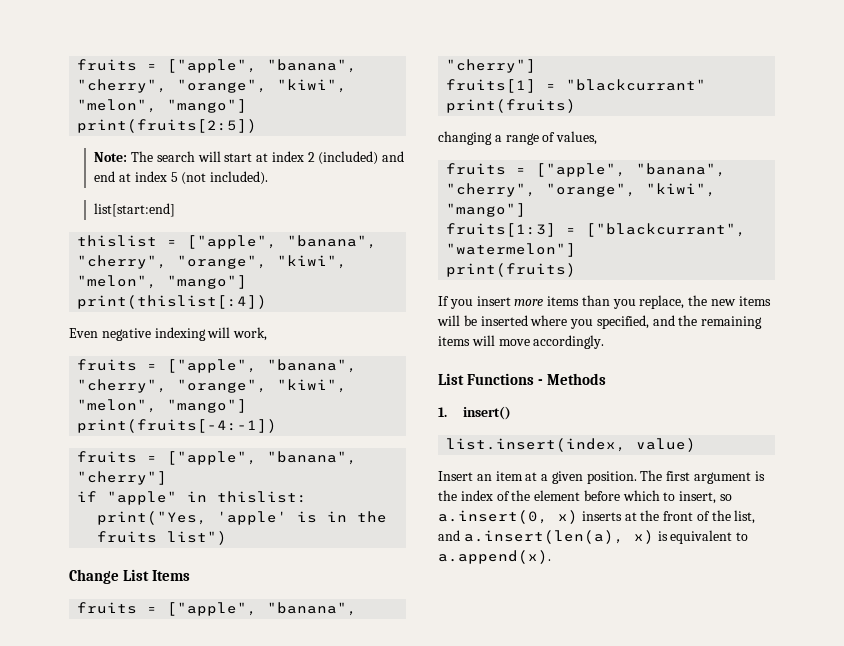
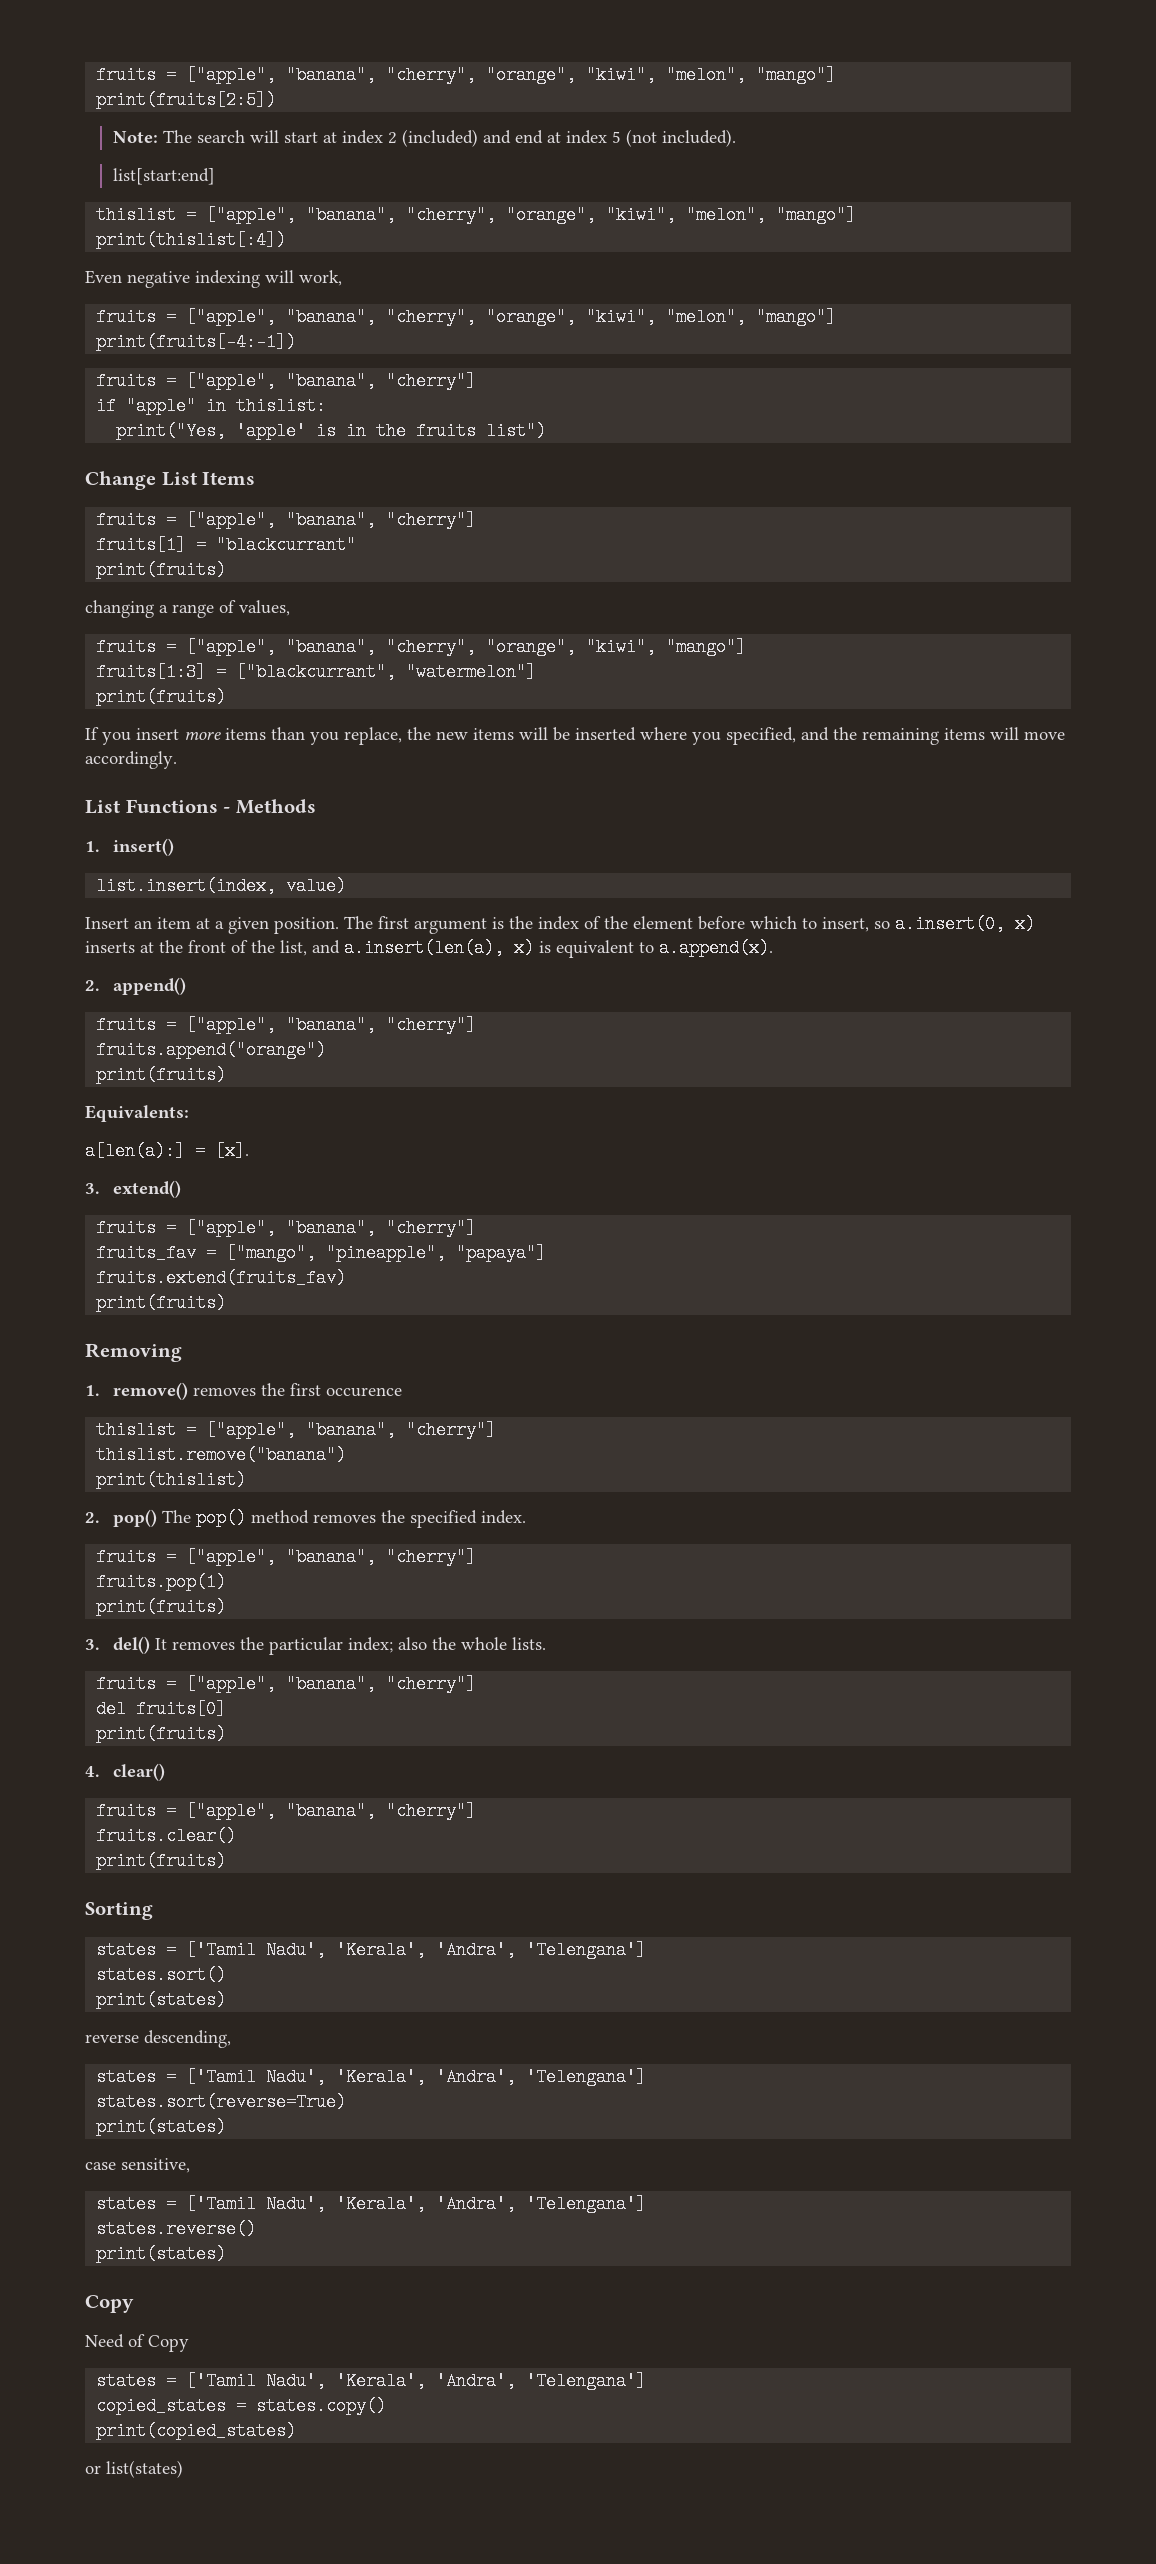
+ 2. append()
+ fruits = ["apple", "banana", "cherry"]
+ fruits.append("orange")
+ print(fruits)
+ Equivalents:
+ a[len(a):] = [x].
+ 3. extend()
+ fruits = ["apple", "banana", "cherry"]
+ fruits_fav = ["mango", "pineapple", "papaya"]
+ fruits.extend(fruits_fav)
+ print(fruits)
+ Removing
+ 1. remove() removes the first occurence
+ thislist = ["apple", "banana", "cherry"]
+ thislist.remove("banana")
+ print(thislist)
+ 2. pop() The pop() method removes the specified index.
+ fruits = ["apple", "banana", "cherry"]
+ fruits.pop(1)
+ print(fruits)
+ 3. del() It removes the particular index; also the whole lists.
+ fruits = ["apple", "banana", "cherry"]
+ del fruits[0]
+ print(fruits)
+ 4. clear()
+ fruits = ["apple", "banana", "cherry"]
+ fruits.clear()
+ print(fruits)
+ Sorting
+ states = ['Tamil Nadu', 'Kerala', 'Andra', 'Telengana']
+ states.sort()
+ print(states)
+ reverse descending,
+ states = ['Tamil Nadu', 'Kerala', 'Andra', 'Telengana']
+ states.sort(reverse=True)
+ print(states)
+ case sensitive,
+ states = ['Tamil Nadu', 'Kerala', 'Andra', 'Telengana']
+ states.reverse()
+ print(states)
+ Copy
+ Need of Copy
+ states = ['Tamil Nadu', 'Kerala', 'Andra', 'Telengana']
+ copied_states = states.copy()
+ print(copied_states)
+ or list(states)

